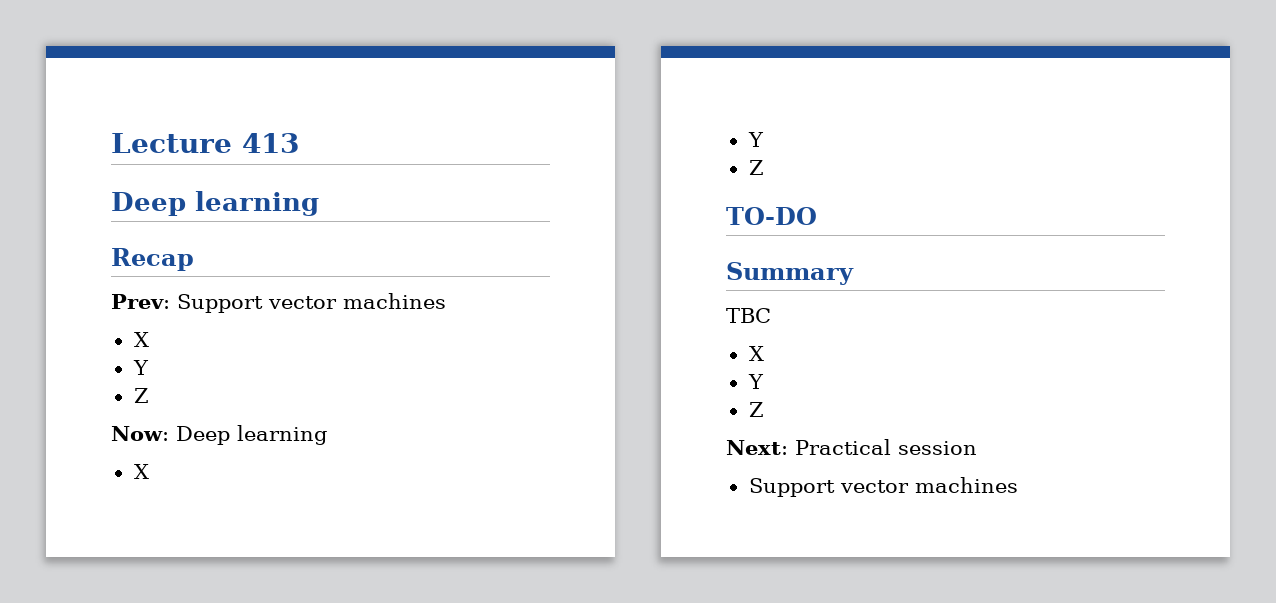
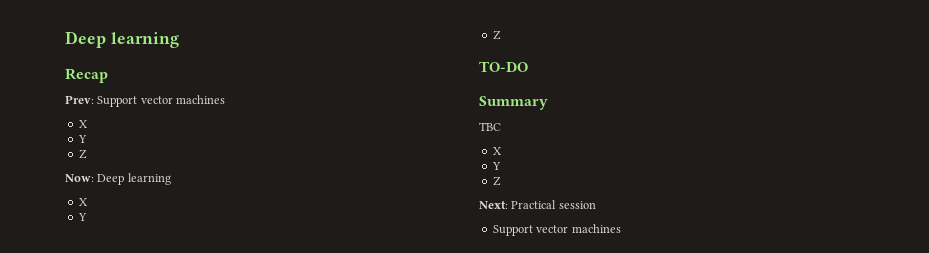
- Lecture 413

